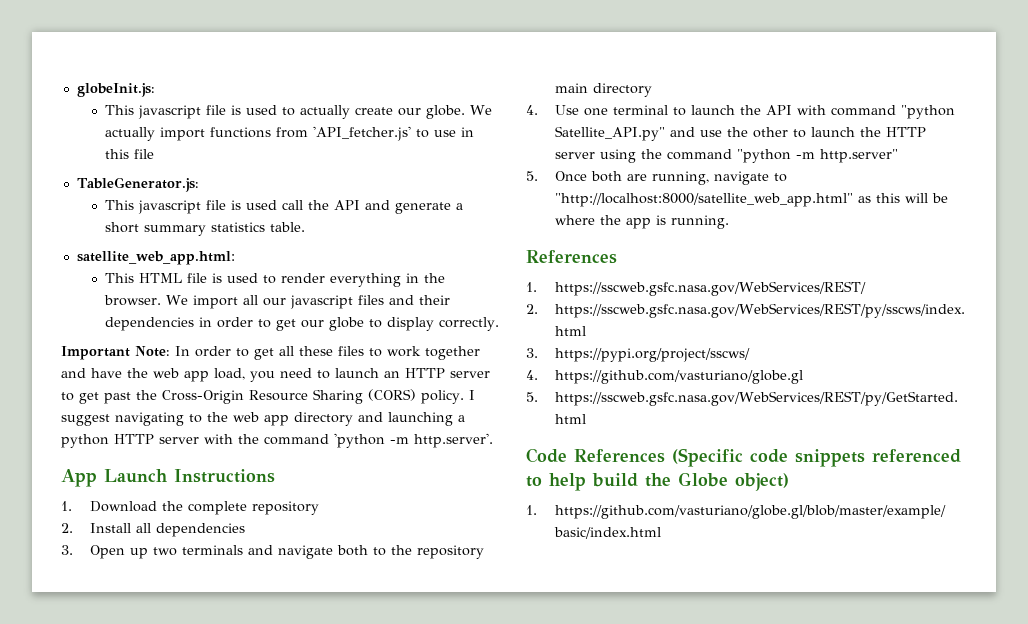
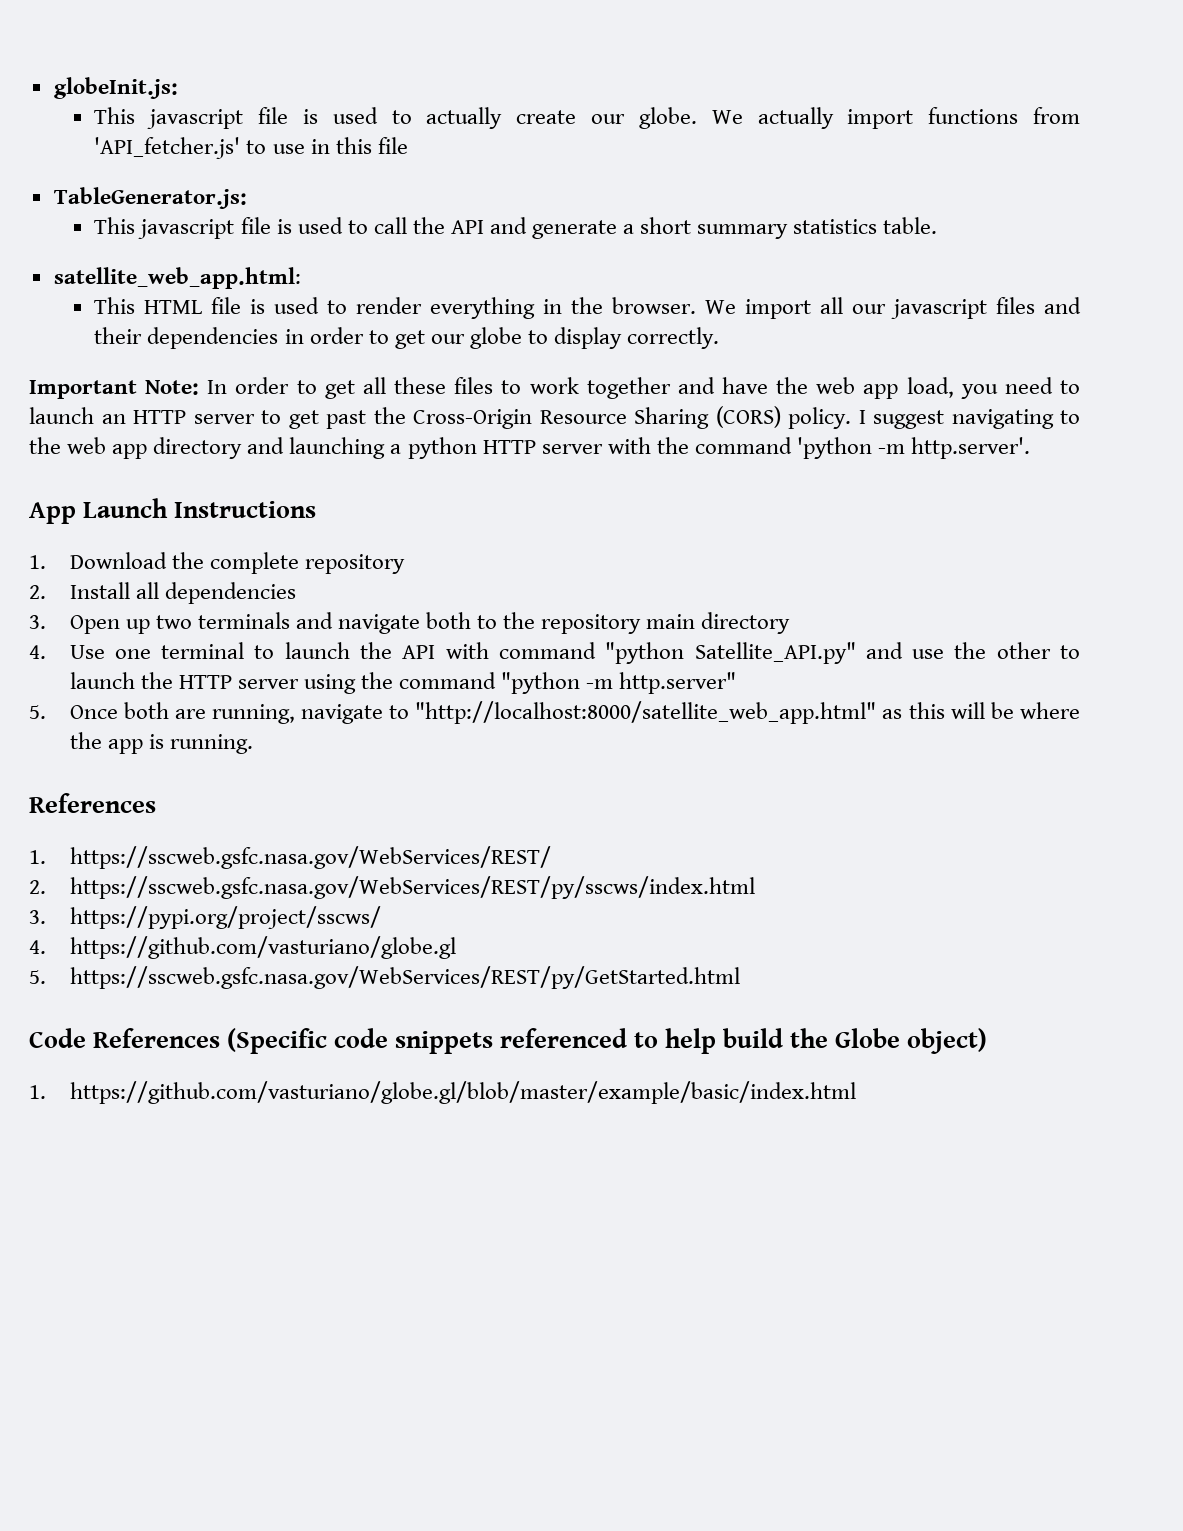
- This javascript file is used call the API and generate a short summary statistics table.
+ This javascript file is used to call the API and generate a short summary statistics table.

